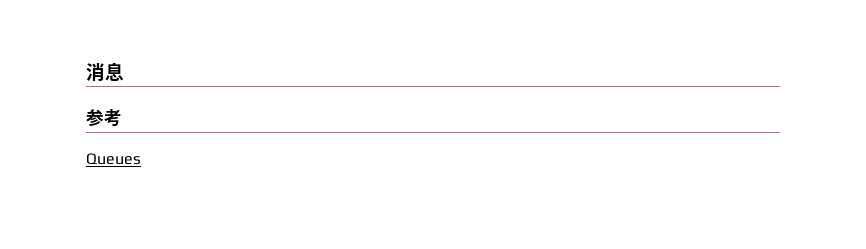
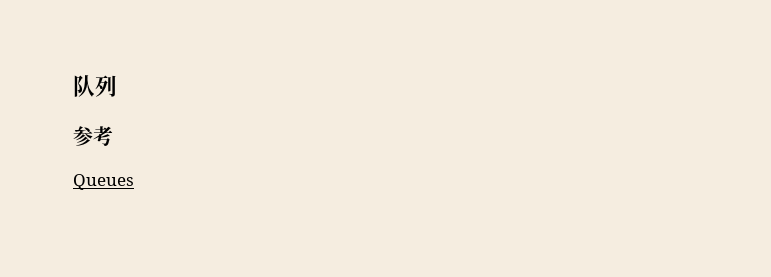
- 消息
+ 队列

